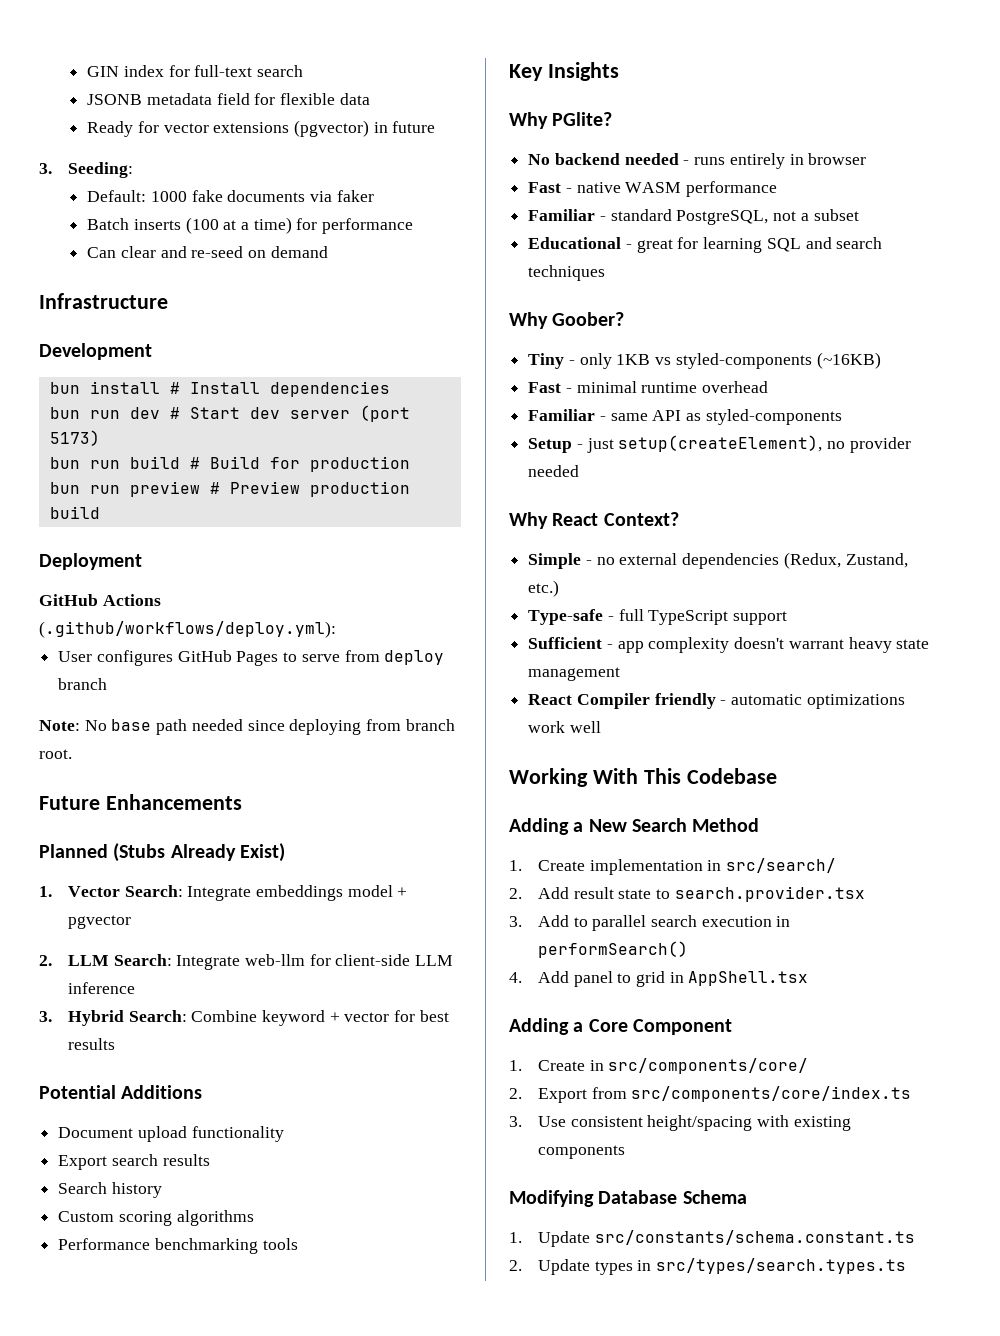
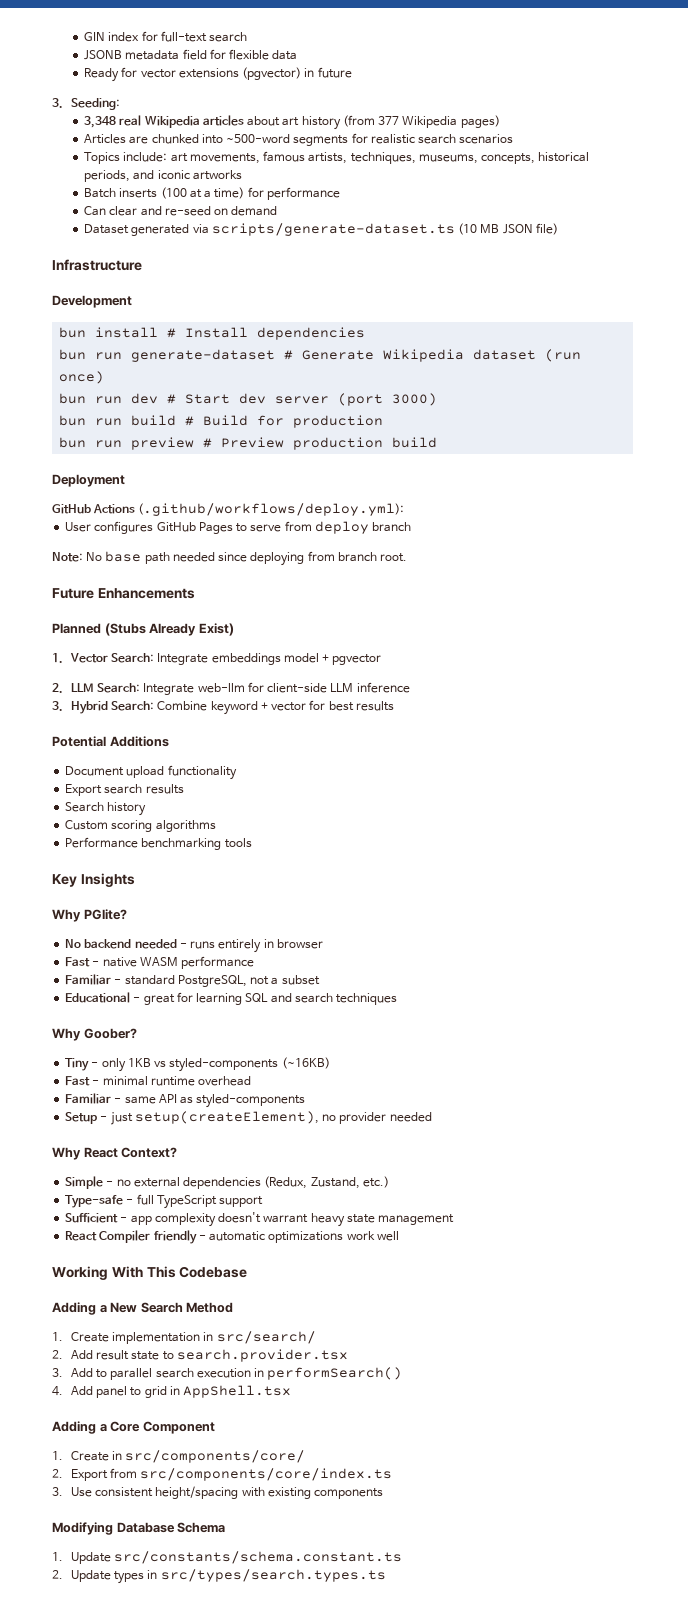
- Default: 1000 fake documents via faker
+ 3,348 real Wikipedia articles about art history (from 377 Wikipedia pages)
+ Articles are chunked into ~500-word segments for realistic search scenarios
+ Topics include: art movements, famous artists, techniques, museums, concepts, historical periods, and iconic artworks
+ Dataset generated via scripts/generate-dataset.ts (10 MB JSON file)
+ bun run generate-dataset # Generate Wikipedia dataset (run once)
- bun run dev # Start dev server (port 5173)
+ bun run dev # Start dev server (port 3000)

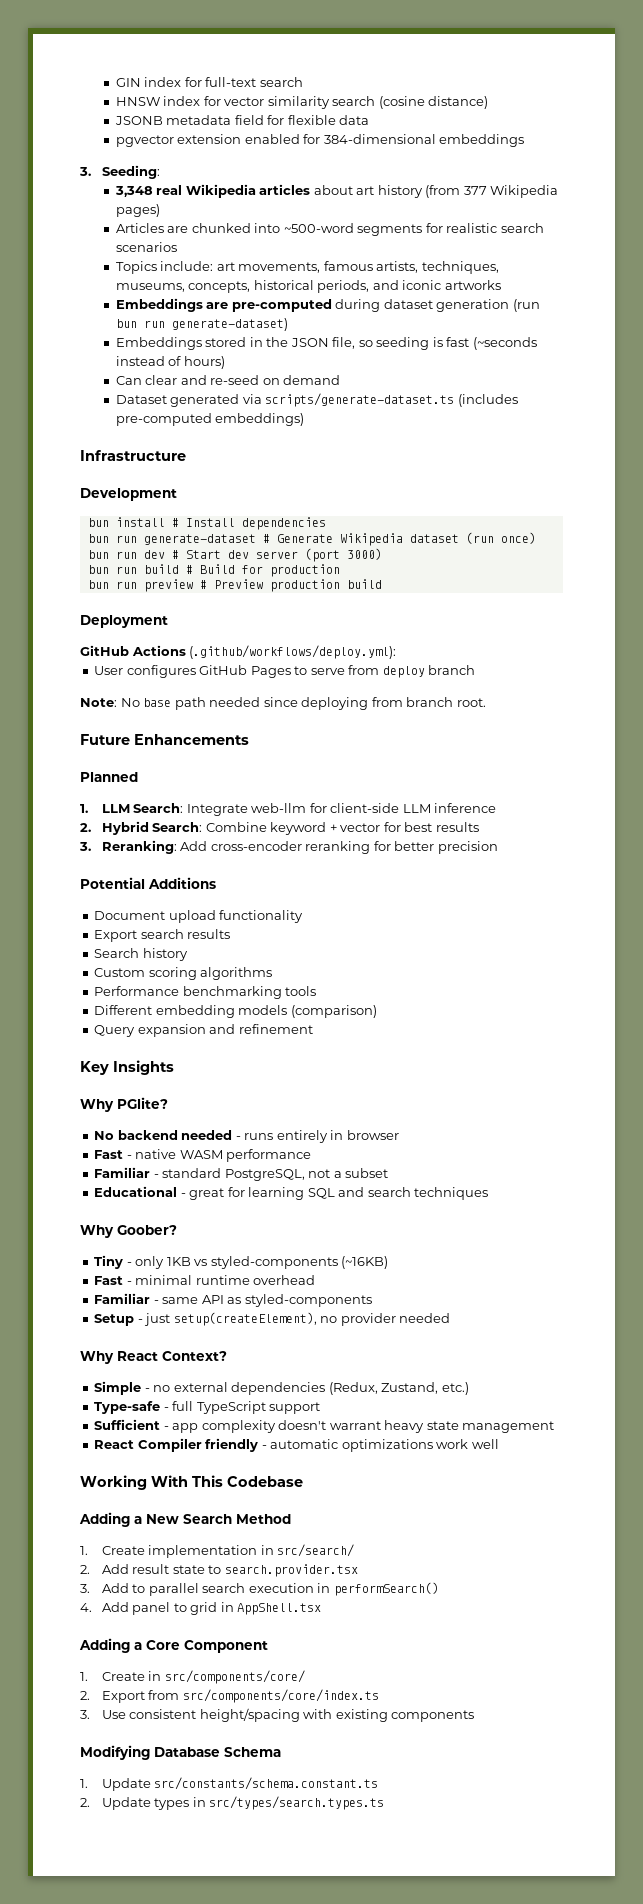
+ HNSW index for vector similarity search (cosine distance)
- Ready for vector extensions (pgvector) in future
+ pgvector extension enabled for 384-dimensional embeddings
- Batch inserts (100 at a time) for performance
+ Embeddings are pre-computed during dataset generation (run bun run generate-dataset)
+ Embeddings stored in the JSON file, so seeding is fast (~seconds instead of hours)
- Dataset generated via scripts/generate-dataset.ts (10 MB JSON file)
+ Dataset generated via scripts/generate-dataset.ts (includes pre-computed embeddings)
- Planned (Stubs Already Exist)
- 1. Vector Search: Integrate embeddings model + pgvector
- 2. LLM Search: Integrate web-llm for client-side LLM inference
+ Planned
+ 1. LLM Search: Integrate web-llm for client-side LLM inference
- 3. Hybrid Search: Combine keyword + vector for best results
+ 2. Hybrid Search: Combine keyword + vector for best results
+ 3. Reranking: Add cross-encoder reranking for better precision
+ Different embedding models (comparison)
+ Query expansion and refinement

